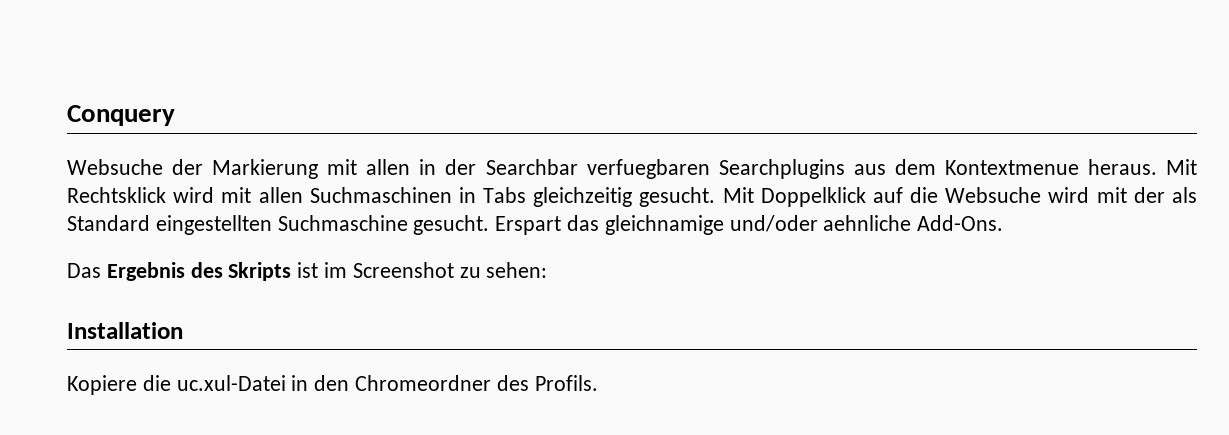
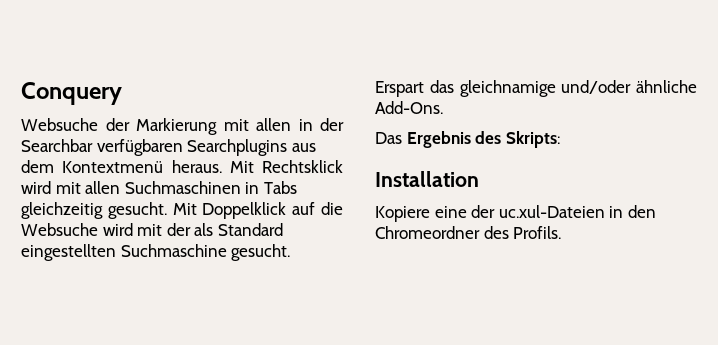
- Websuche der Markierung mit allen in der Searchbar verfuegbaren Searchplugins aus dem Kontextmenue heraus.
+ Websuche der Markierung mit allen in der Searchbar verfügbaren Searchplugins aus dem Kontextmenü heraus.
- Erspart das gleichnamige und/oder aehnliche Add-Ons.
+ Erspart das gleichnamige und/oder ähnliche Add-Ons.
- Das Ergebnis des Skripts ist im Screenshot zu sehen:
+ Das Ergebnis des Skripts:
- Kopiere die uc.xul-Datei in den Chromeordner des Profils.
+ Kopiere eine der uc.xul-Dateien in den Chromeordner des Profils.

